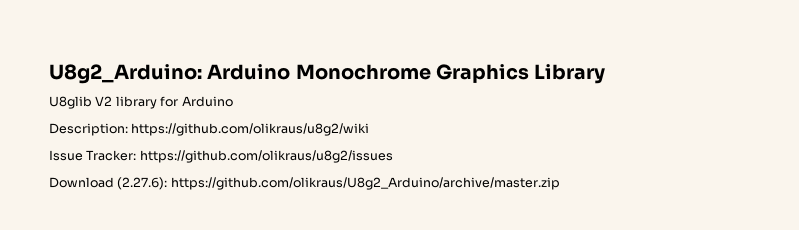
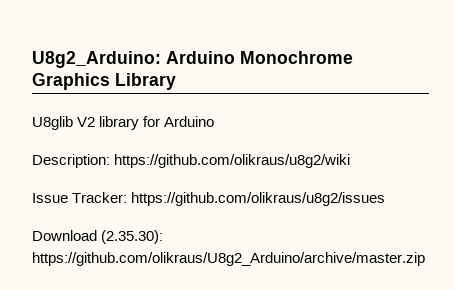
- Download (2.27.6): https://github.com/olikraus/U8g2_Arduino/archive/master.zip
+ Download (2.35.30): https://github.com/olikraus/U8g2_Arduino/archive/master.zip

